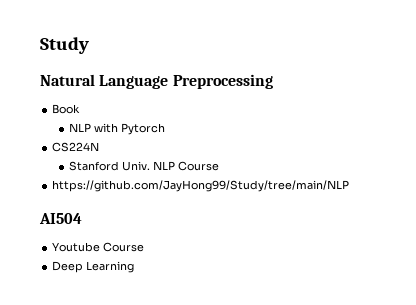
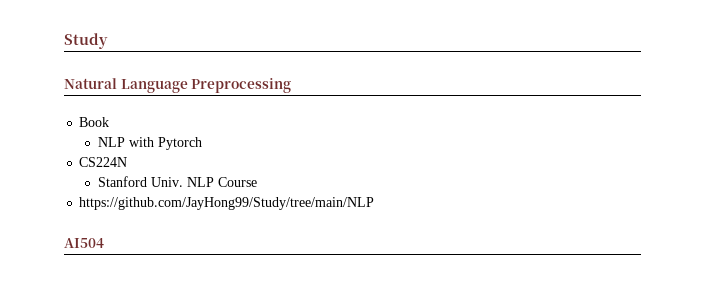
- Youtube Course
- Deep Learning

